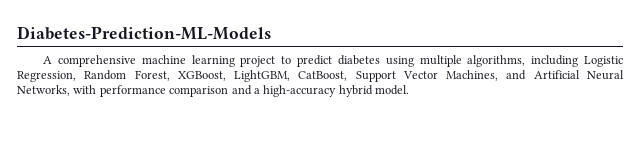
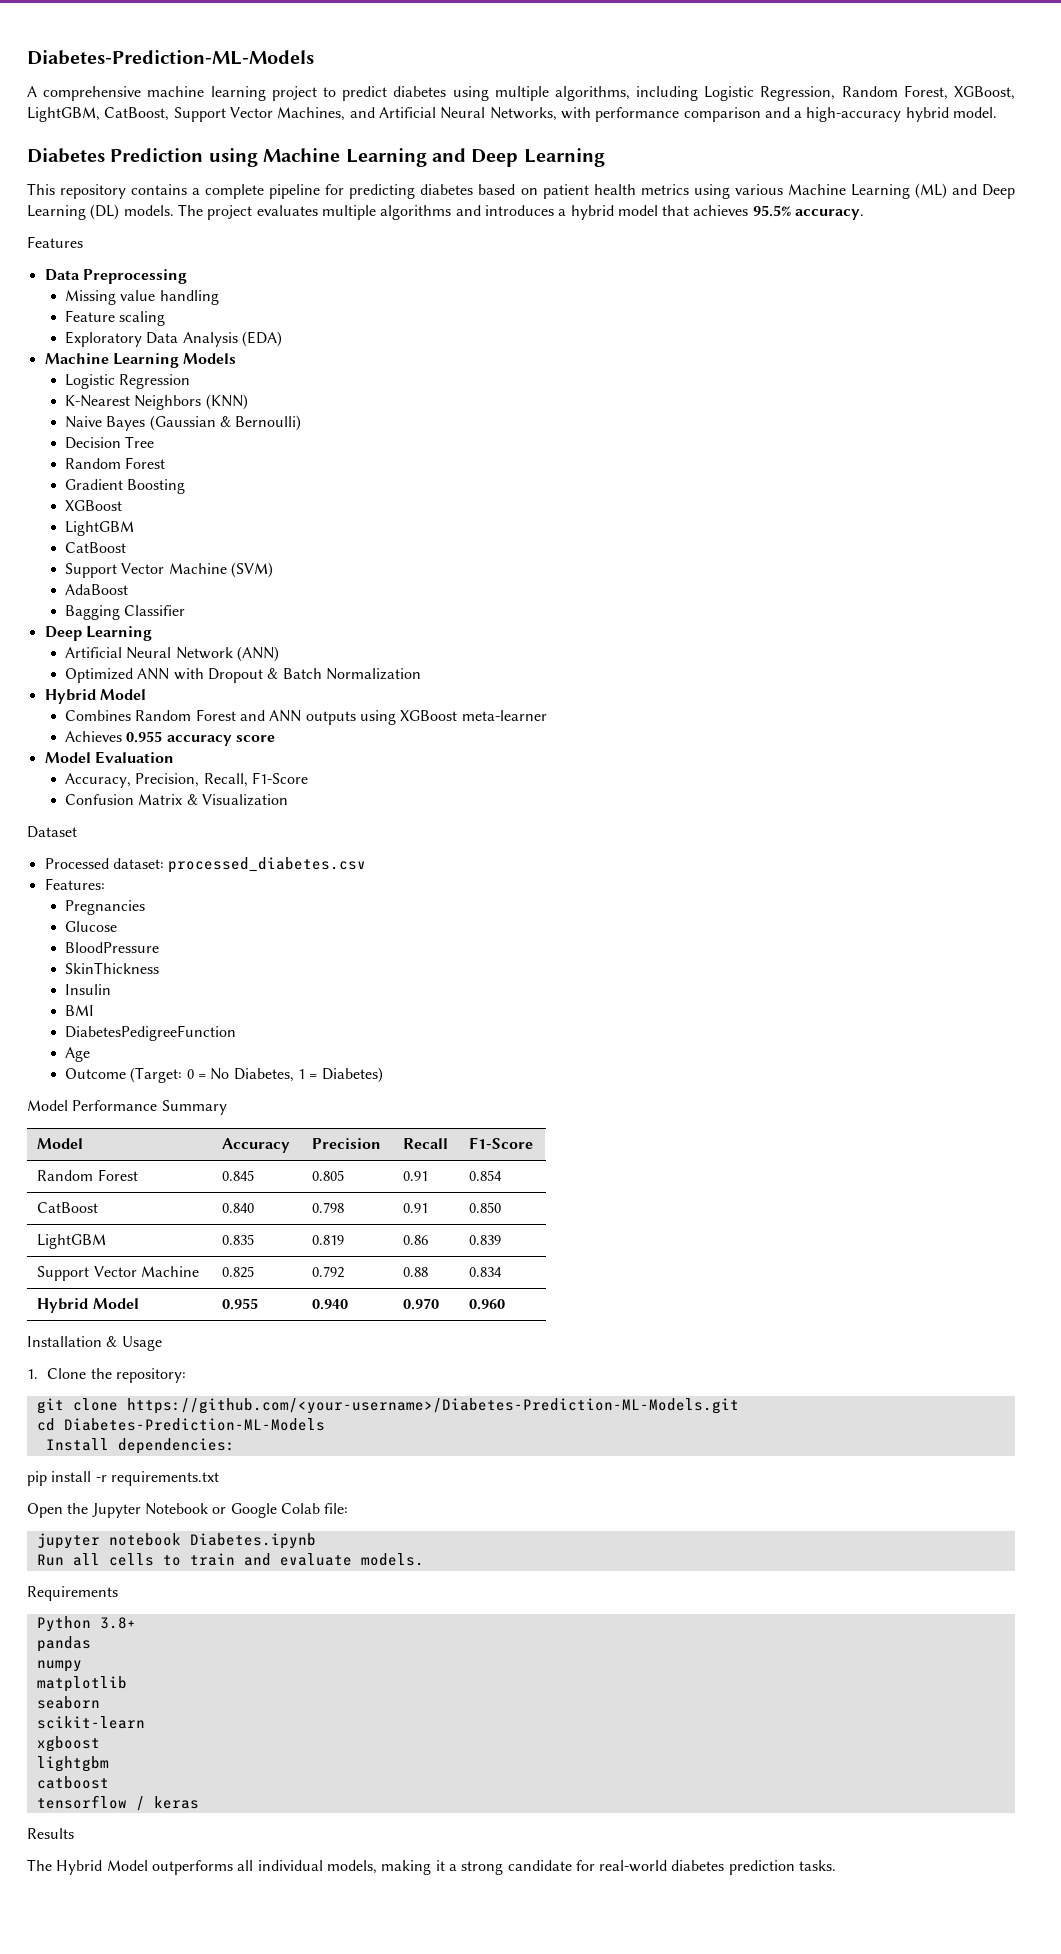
+ Diabetes Prediction using Machine Learning and Deep Learning
+ This repository contains a complete pipeline for predicting diabetes based on patient health metrics using various Machine Learning (ML) and Deep Learning (DL) models. The project evaluates multiple algorithms and introduces a hybrid model that achieves 95.5% accuracy.
+ Features
+ Data Preprocessing
+ Missing value handling
+ Feature scaling
+ Exploratory Data Analysis (EDA)
+ Machine Learning Models
+ Logistic Regression
+ K-Nearest Neighbors (KNN)
+ Naive Bayes (Gaussian & Bernoulli)
+ Decision Tree
+ Random Forest
+ Gradient Boosting
+ XGBoost
+ LightGBM
+ CatBoost
+ Support Vector Machine (SVM)
+ AdaBoost
+ Bagging Classifier
+ Deep Learning
+ Artificial Neural Network (ANN)
+ Optimized ANN with Dropout & Batch Normalization
+ Hybrid Model
+ Combines Random Forest and ANN outputs using XGBoost meta-learner
+ Achieves 0.955 accuracy score
+ Model Evaluation
+ Accuracy, Precision, Recall, F1-Score
+ Confusion Matrix & Visualization
+ Dataset
+ Processed dataset: processed_diabetes.csv
+ Features:
+ Pregnancies
+ Glucose
+ BloodPressure
+ SkinThickness
+ Insulin
+ BMI
+ DiabetesPedigreeFunction
+ Age
+ Outcome (Target: 0 = No Diabetes, 1 = Diabetes)
+ Model Performance Summary
+ Model | Accuracy | Precision | Recall | F1-Score
+ Random Forest | 0.845 | 0.805 | 0.91 | 0.854
+ CatBoost | 0.840 | 0.798 | 0.91 | 0.850
+ LightGBM | 0.835 | 0.819 | 0.86 | 0.839
+ Support Vector Machine | 0.825 | 0.792 | 0.88 | 0.834
+ Hybrid Model | 0.955 | 0.940 | 0.970 | 0.960
+ Installation & Usage
+ 1. Clone the repository:
+ git clone https://github.com/<your-username>/Diabetes-Prediction-ML-Models.git
+ cd Diabetes-Prediction-ML-Models
+ Install dependencies:
+ pip install -r requirements.txt
+ Open the Jupyter Notebook or Google Colab file:
+ jupyter notebook Diabetes.ipynb
+ Run all cells to train and evaluate models.
+ Requirements
+ Python 3.8+
+ pandas
+ numpy
+ matplotlib
+ seaborn
+ scikit-learn
+ xgboost
+ lightgbm
+ catboost
+ tensorflow / keras
+ Results
+ The Hybrid Model outperforms all individual models, making it a strong candidate for real-world diabetes prediction tasks.

